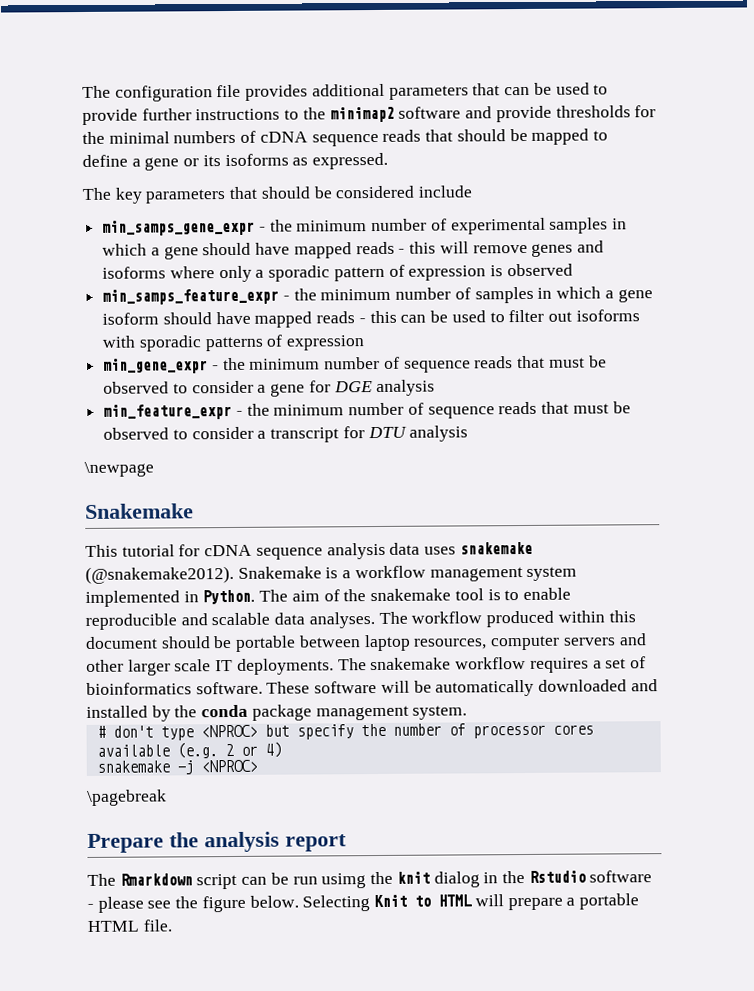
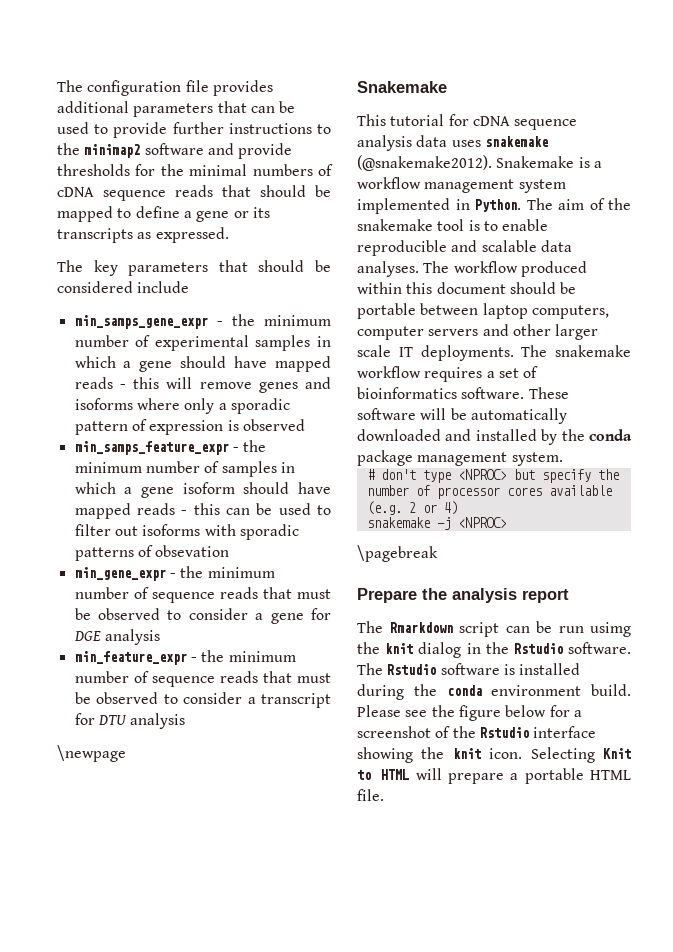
- The configuration file provides additional parameters that can be used to provide further instructions to the minimap2 software and provide thresholds for the minimal numbers of cDNA sequence reads that should be mapped to define a gene or its isoforms as expressed.
+ The configuration file provides additional parameters that can be used to provide further instructions to the minimap2 software and provide thresholds for the minimal numbers of cDNA sequence reads that should be mapped to define a gene or its transcripts as expressed.
- min_samps_feature_expr - the minimum number of samples in which a gene isoform should have mapped reads - this can be used to filter out isoforms with sporadic patterns of expression
+ min_samps_feature_expr - the minimum number of samples in which a gene isoform should have mapped reads - this can be used to filter out isoforms with sporadic patterns of obsevation
- The workflow produced within this document should be portable between laptop resources, computer servers and other larger scale IT deployments.
+ The workflow produced within this document should be portable between laptop computers, computer servers and other larger scale IT deployments.
- The Rmarkdown script can be run usimg the knit dialog in the Rstudio software - please see the figure below.
+ The Rmarkdown script can be run usimg the knit dialog in the Rstudio software. The Rstudio software is installed during the conda environment build. Please see the figure below for a screenshot of the Rstudio interface showing the knit icon.

